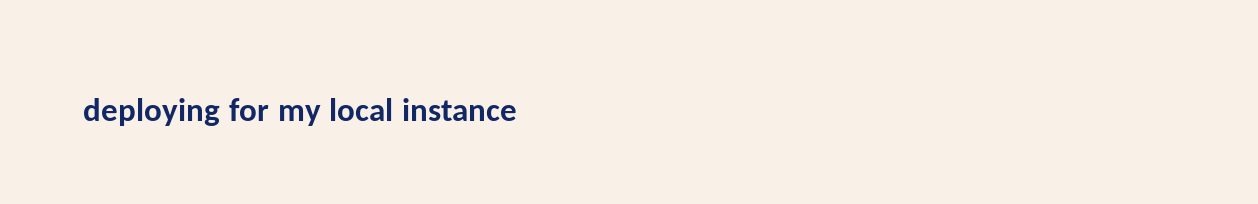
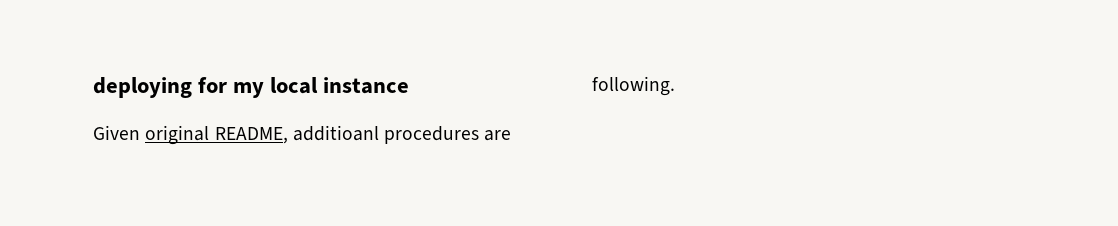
+ Given original README, additioanl procedures are following.

